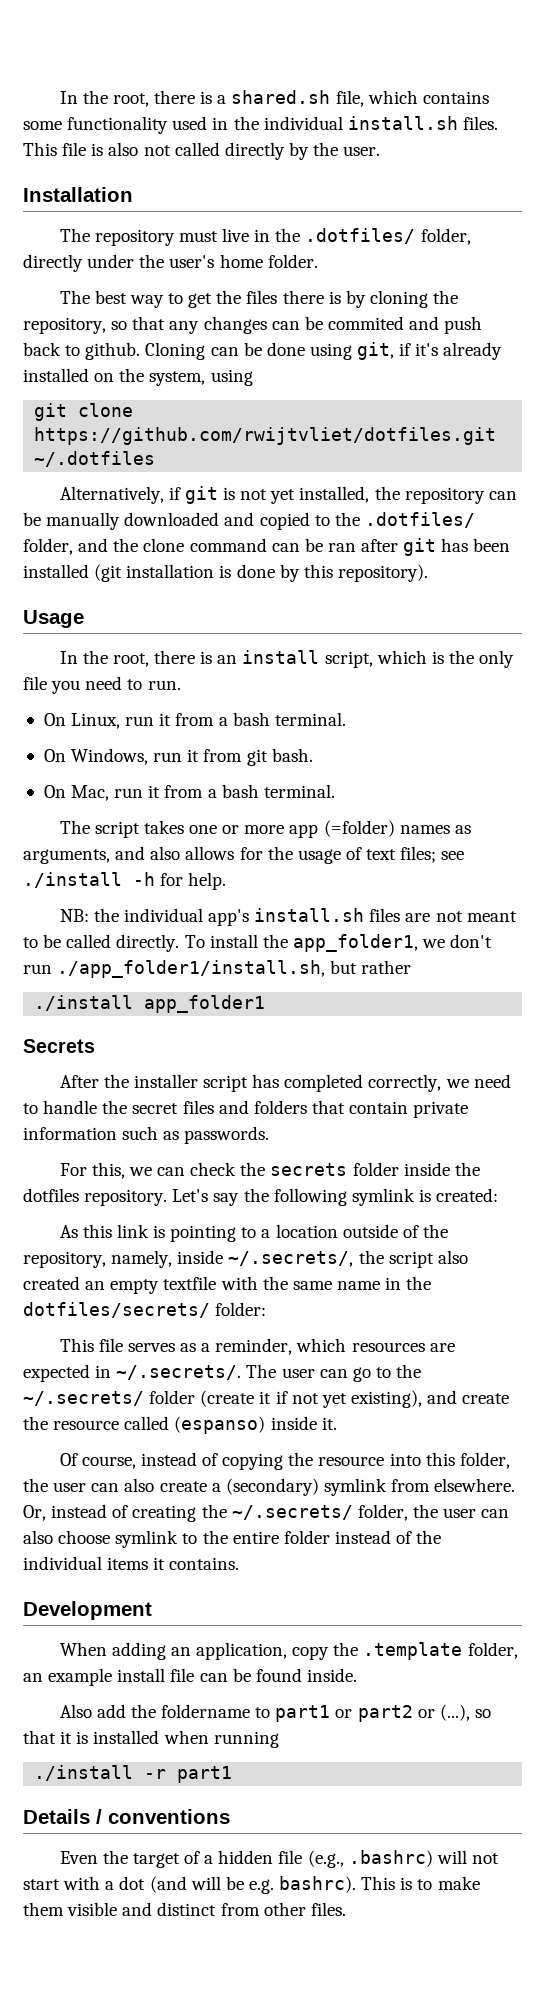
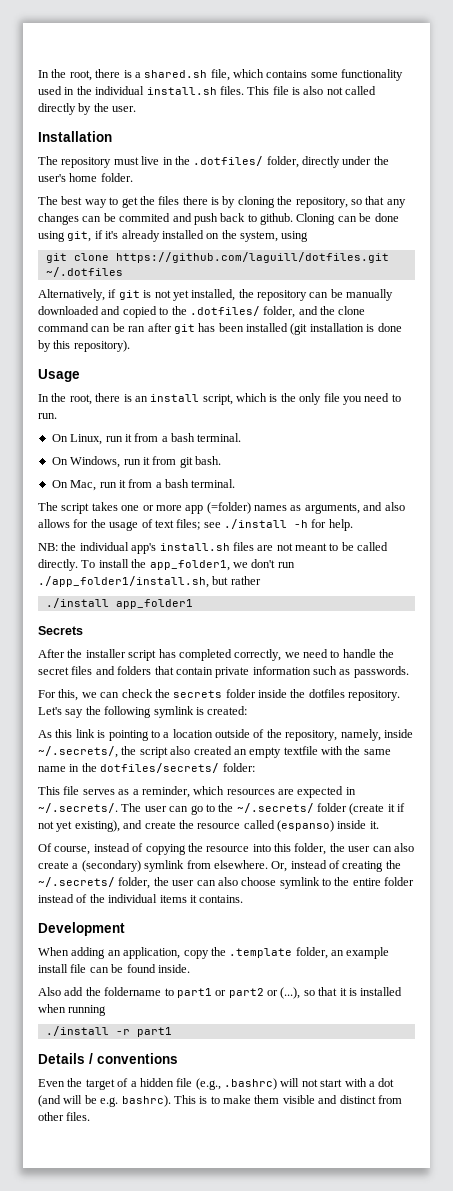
- git clone https://github.com/rwijtvliet/dotfiles.git ~/.dotfiles
+ git clone https://github.com/laguill/dotfiles.git ~/.dotfiles

